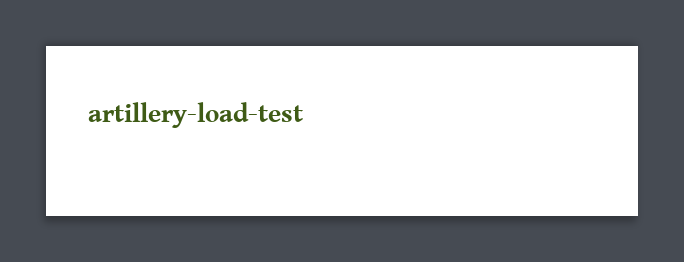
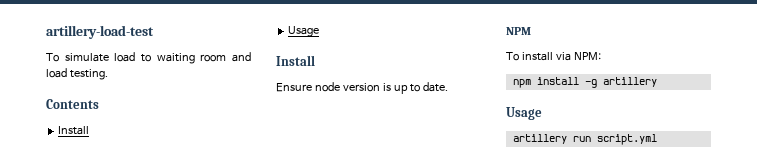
+ To simulate load to waiting room and load testing.
+ Contents
+ Install
+ Usage
+ Install
+ Ensure node version is up to date.
+ NPM
+ To install via NPM:
+ npm install -g artillery
+ Usage
+ artillery run script.yml

